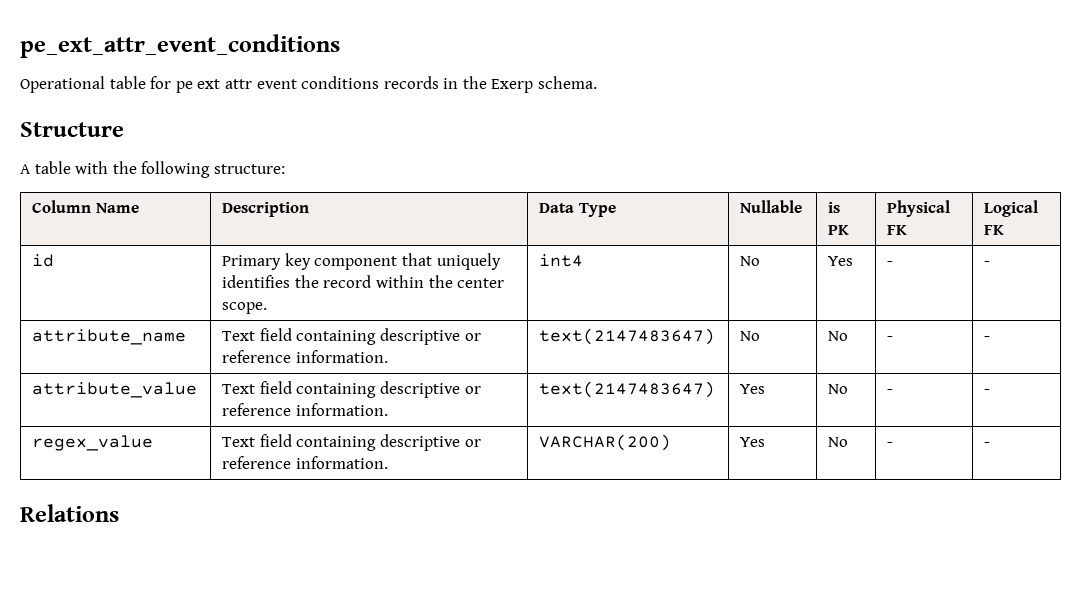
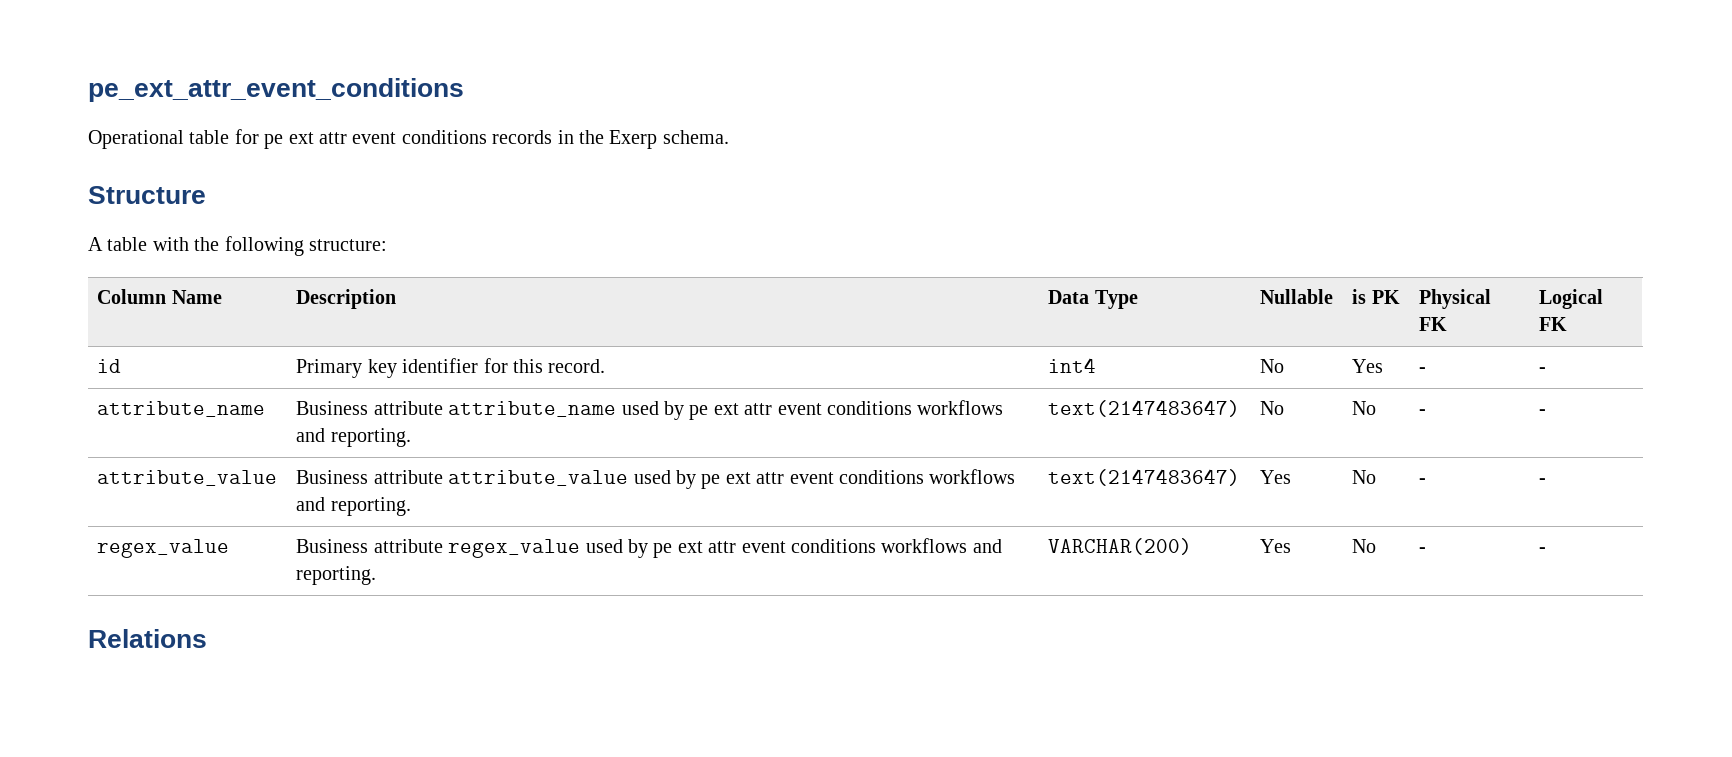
- id | Primary key component that uniquely identifies the record within the center scope. | int4 | No | Yes | - | -
+ id | Primary key identifier for this record. | int4 | No | Yes | - | -
- attribute_name | Text field containing descriptive or reference information. | text(2147483647) | No | No | - | -
+ attribute_name | Business attribute attribute_name used by pe ext attr event conditions workflows and reporting. | text(2147483647) | No | No | - | -
- attribute_value | Text field containing descriptive or reference information. | text(2147483647) | Yes | No | - | -
+ attribute_value | Business attribute attribute_value used by pe ext attr event conditions workflows and reporting. | text(2147483647) | Yes | No | - | -
- regex_value | Text field containing descriptive or reference information. | VARCHAR(200) | Yes | No | - | -
+ regex_value | Business attribute regex_value used by pe ext attr event conditions workflows and reporting. | VARCHAR(200) | Yes | No | - | -

